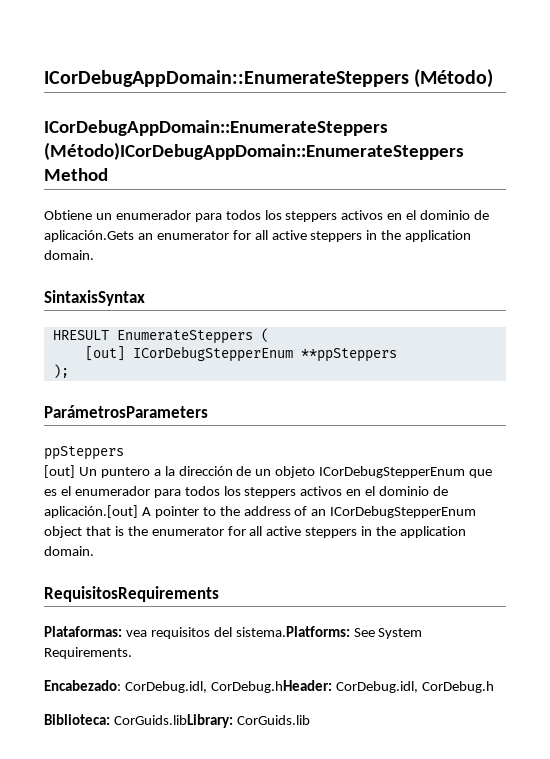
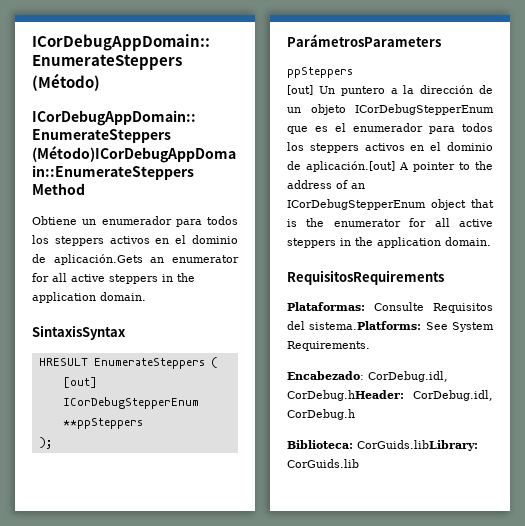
- Plataformas: vea requisitos del sistema.Platforms: See System Requirements.
+ Plataformas: Consulte Requisitos del sistema.Platforms: See System Requirements.

